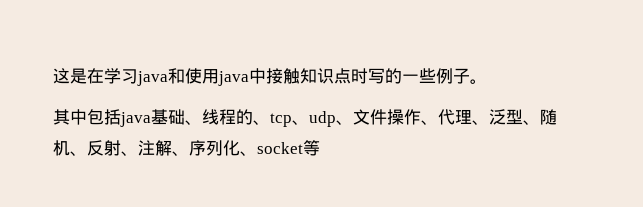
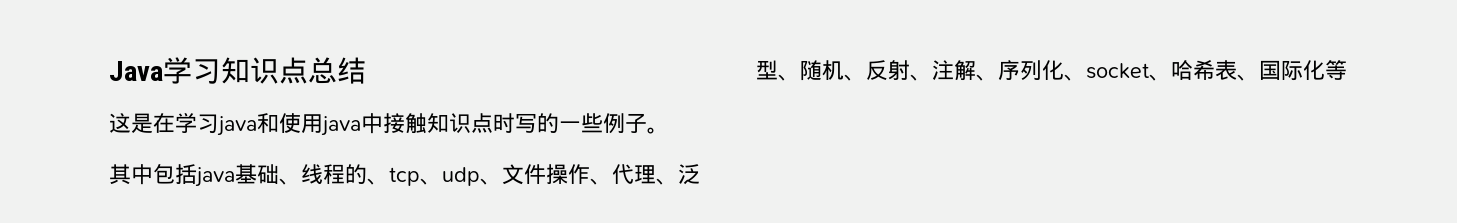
+ Java学习知识点总结
- 其中包括java基础、线程的、tcp、udp、文件操作、代理、泛型、随机、反射、注解、序列化、socket等
+ 其中包括java基础、线程的、tcp、udp、文件操作、代理、泛型、随机、反射、注解、序列化、socket、哈希表、国际化等

